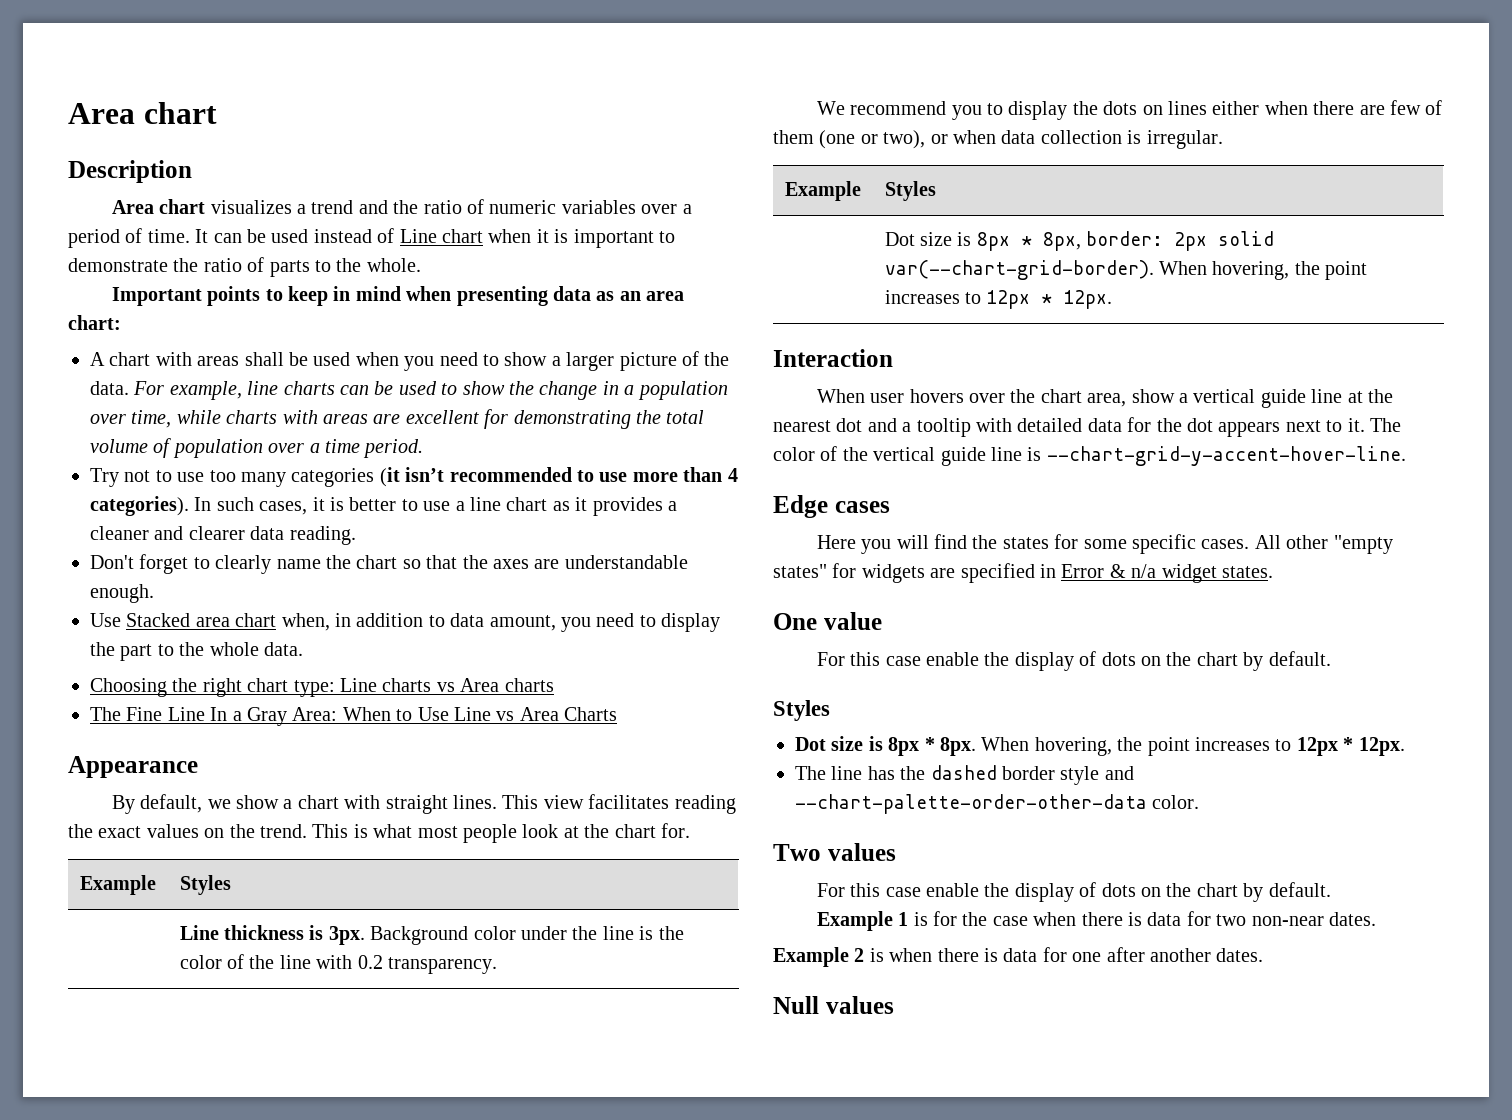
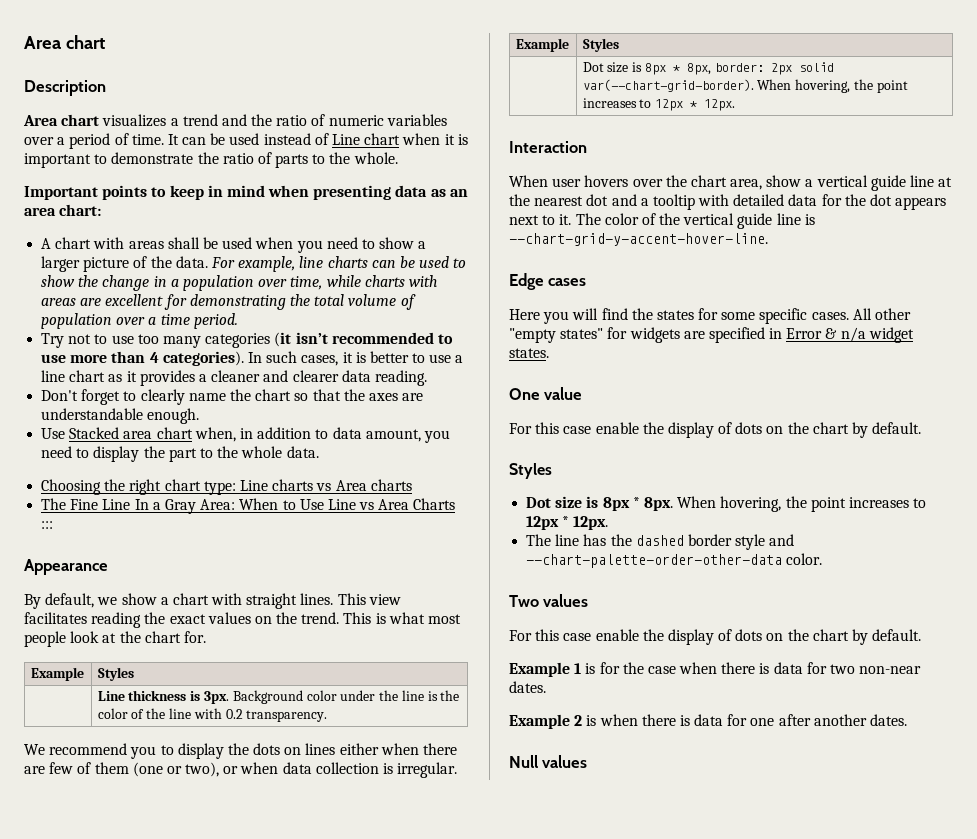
- The Fine Line In a Gray Area: When to Use Line vs Area Charts
+ The Fine Line In a Gray Area: When to Use Line vs Area Charts :::

